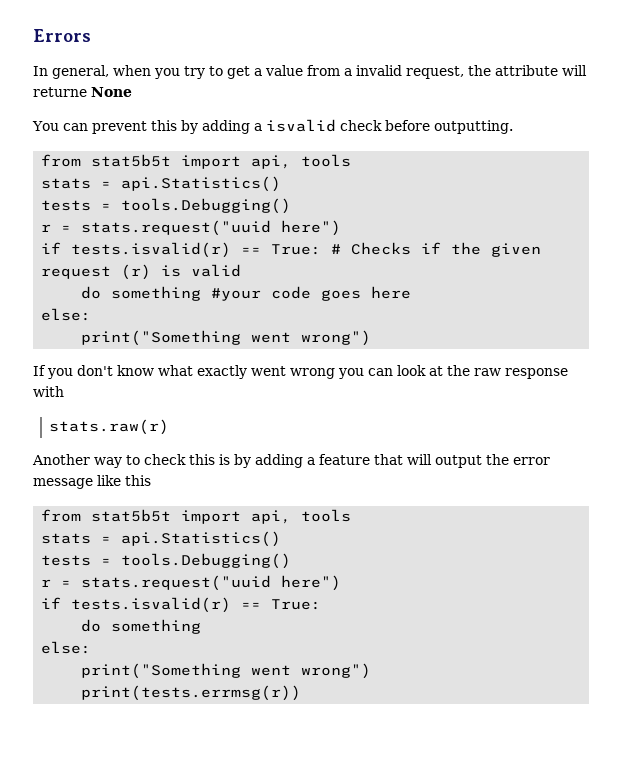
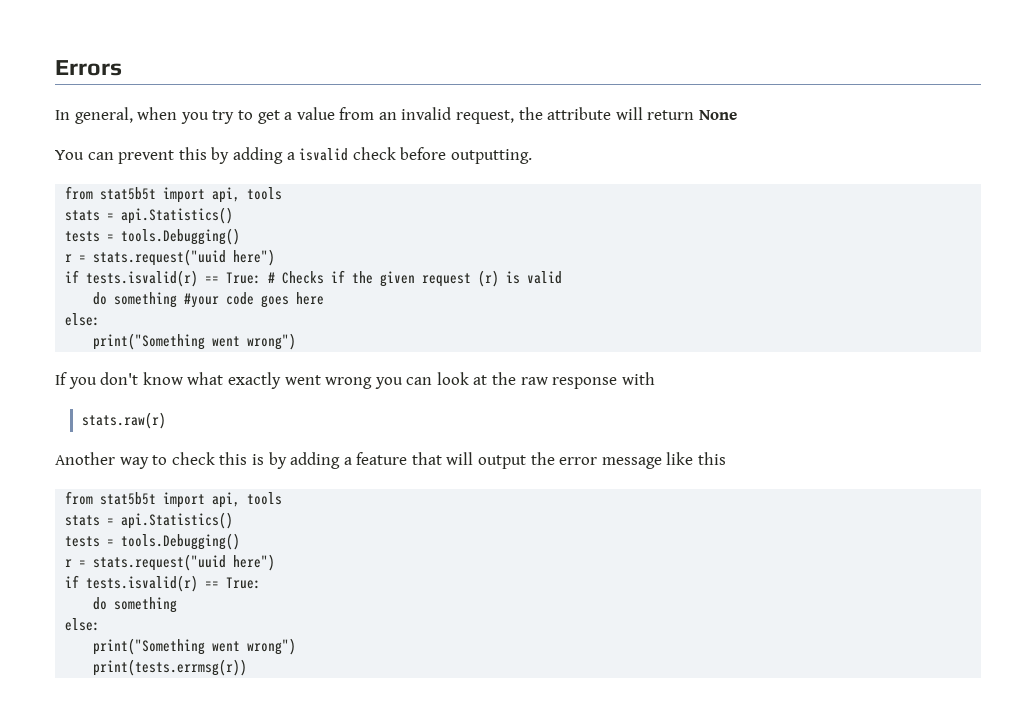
- In general, when you try to get a value from a invalid request, the attribute will returne None
+ In general, when you try to get a value from an invalid request, the attribute will return None

